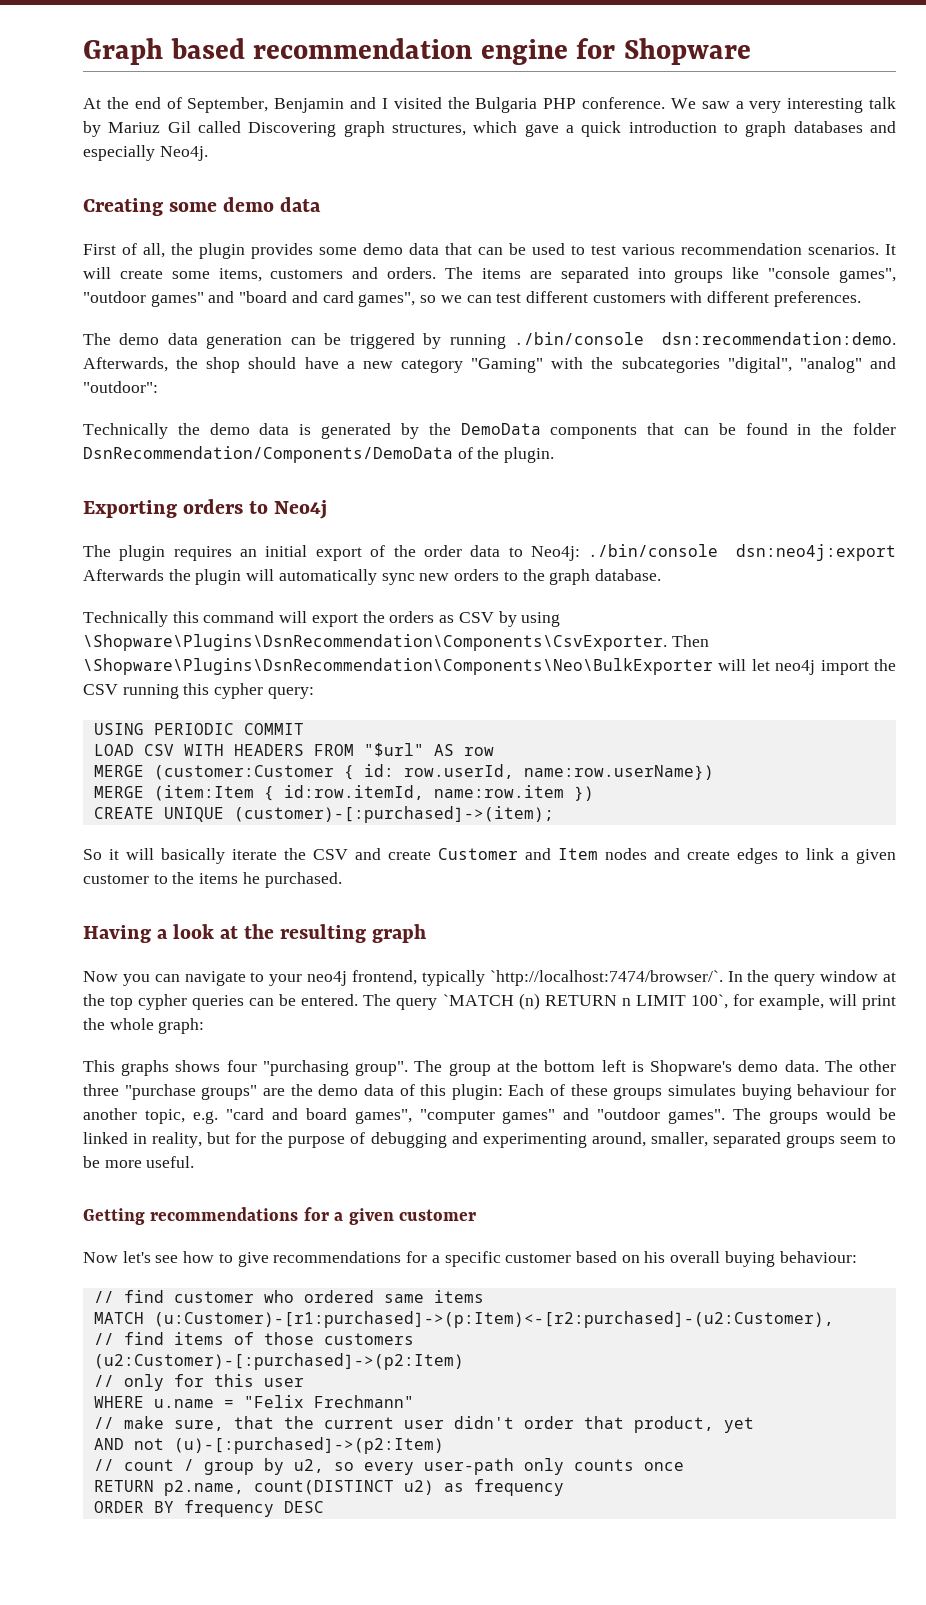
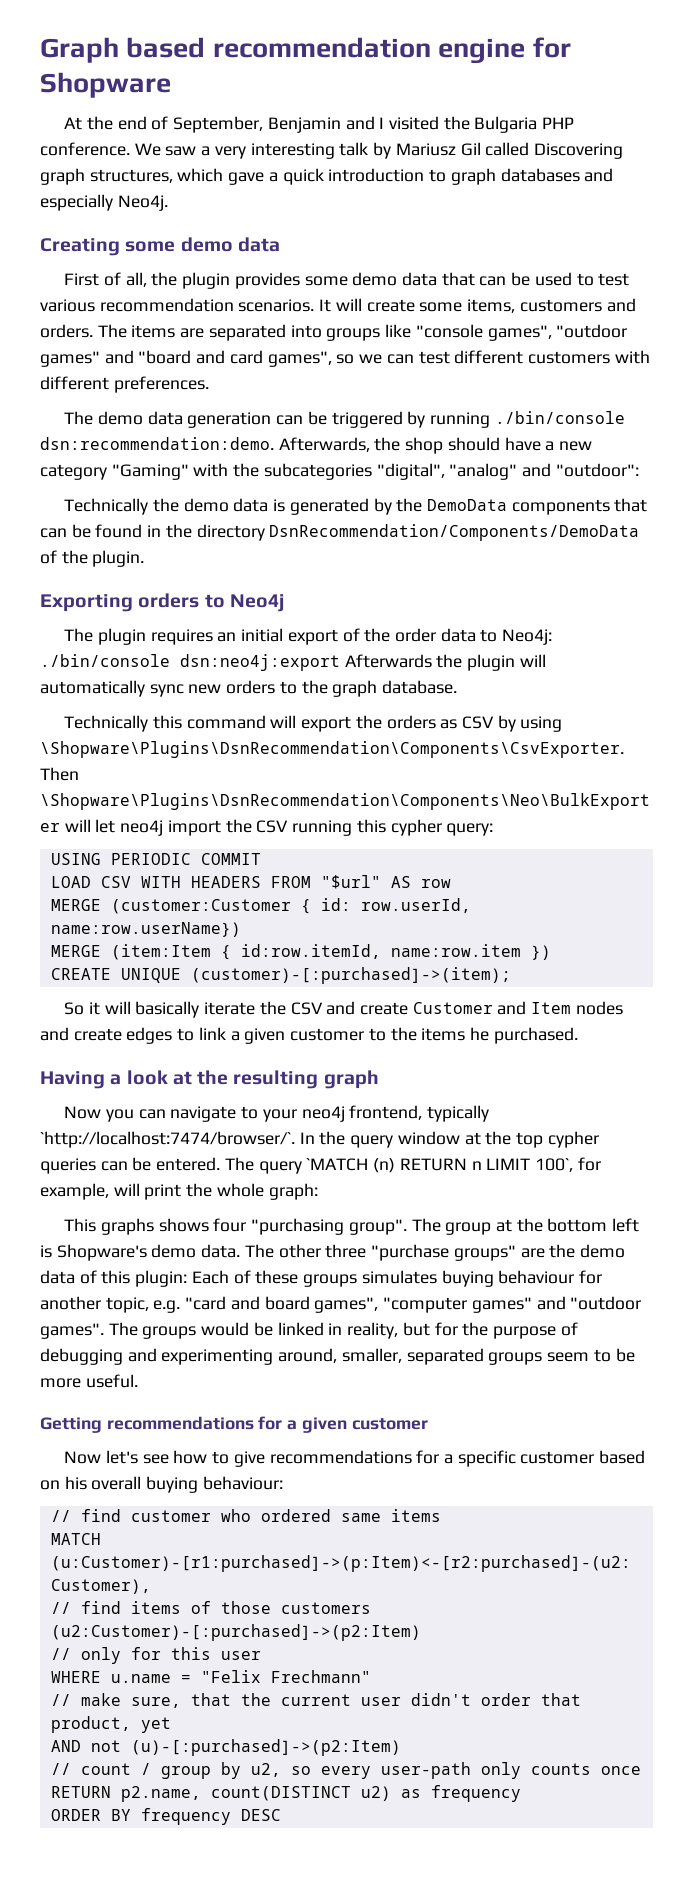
- We saw a very interesting talk by Mariuz Gil called Discovering graph structures, which gave a quick introduction to graph databases and especially Neo4j.
+ We saw a very interesting talk by Mariusz Gil called Discovering graph structures, which gave a quick introduction to graph databases and especially Neo4j.
- Technically the demo data is generated by the DemoData components that can be found in the folder DsnRecommendation/Components/DemoData of the plugin.
+ Technically the demo data is generated by the DemoData components that can be found in the directory DsnRecommendation/Components/DemoData of the plugin.

